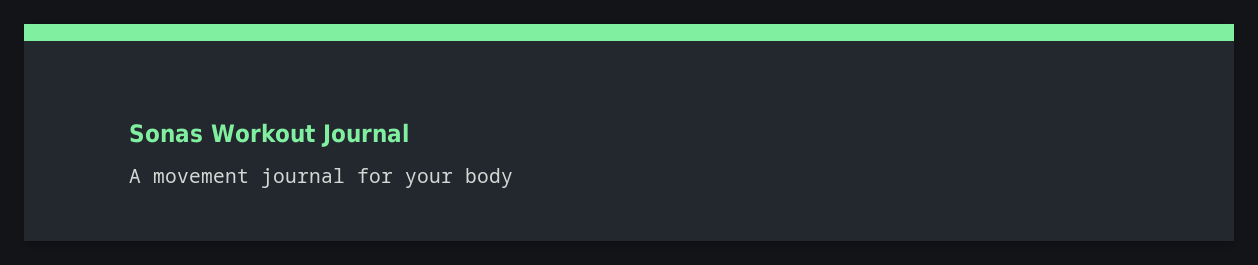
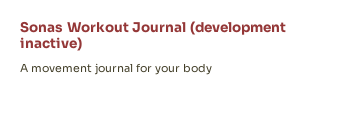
- Sonas Workout Journal
+ Sonas Workout Journal (development inactive)

